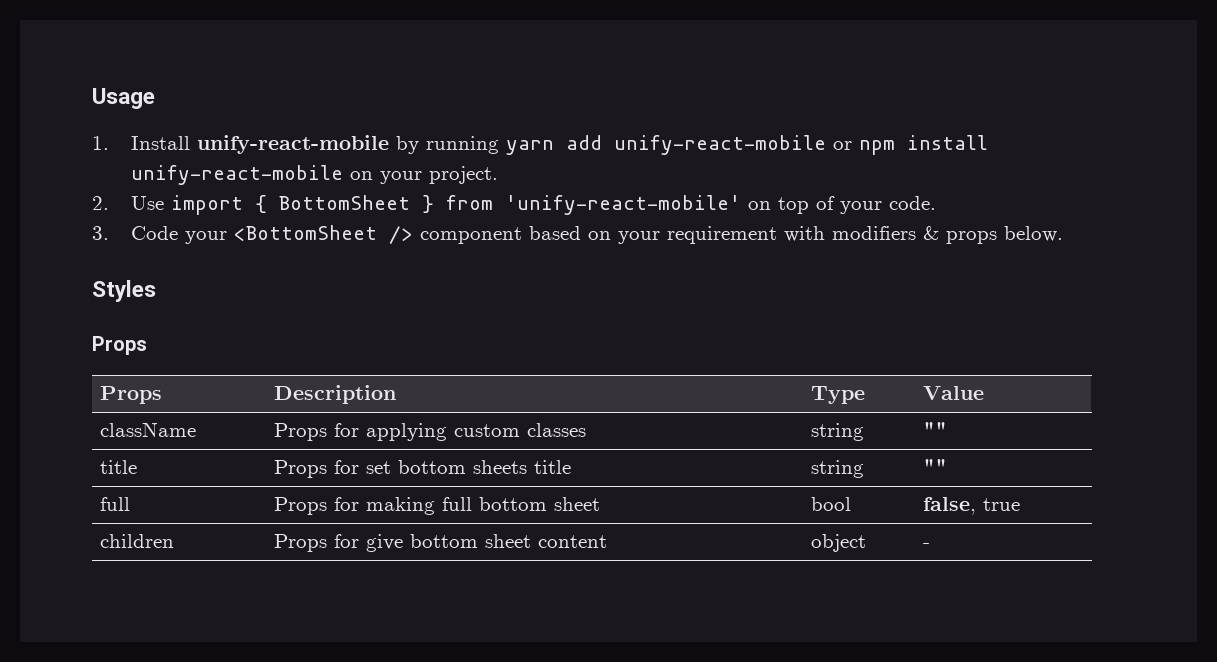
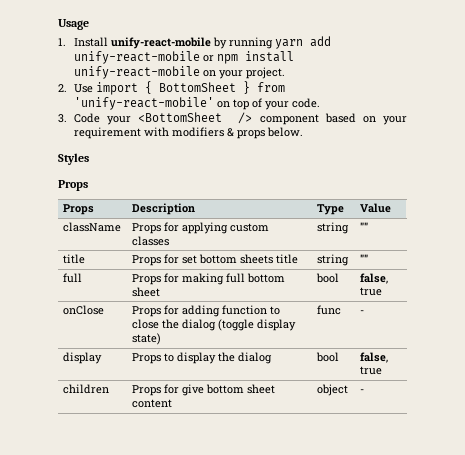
+ onClose | Props for adding function to close the dialog (toggle display state) | func | -
+ display | Props to display the dialog | bool | false, true

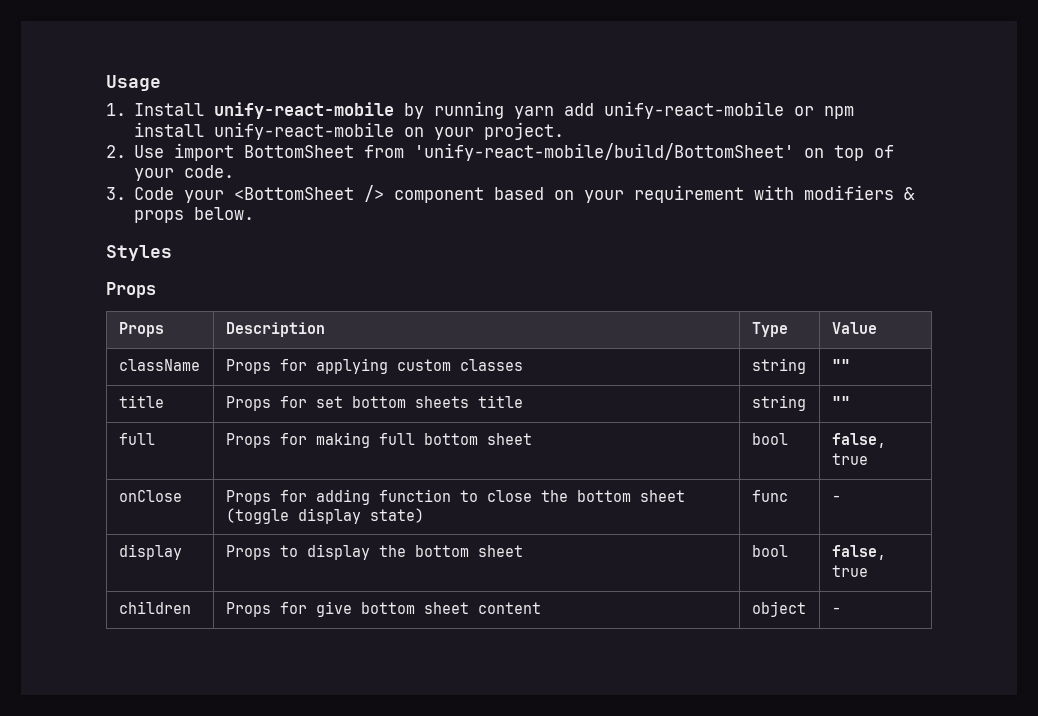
- 2. Use import { BottomSheet } from 'unify-react-mobile' on top of your code.
+ 2. Use import BottomSheet from 'unify-react-mobile/build/BottomSheet' on top of your code.
- onClose | Props for adding function to close the dialog (toggle display state) | func | -
+ onClose | Props for adding function to close the bottom sheet (toggle display state) | func | -
- display | Props to display the dialog | bool | false, true
+ display | Props to display the bottom sheet | bool | false, true

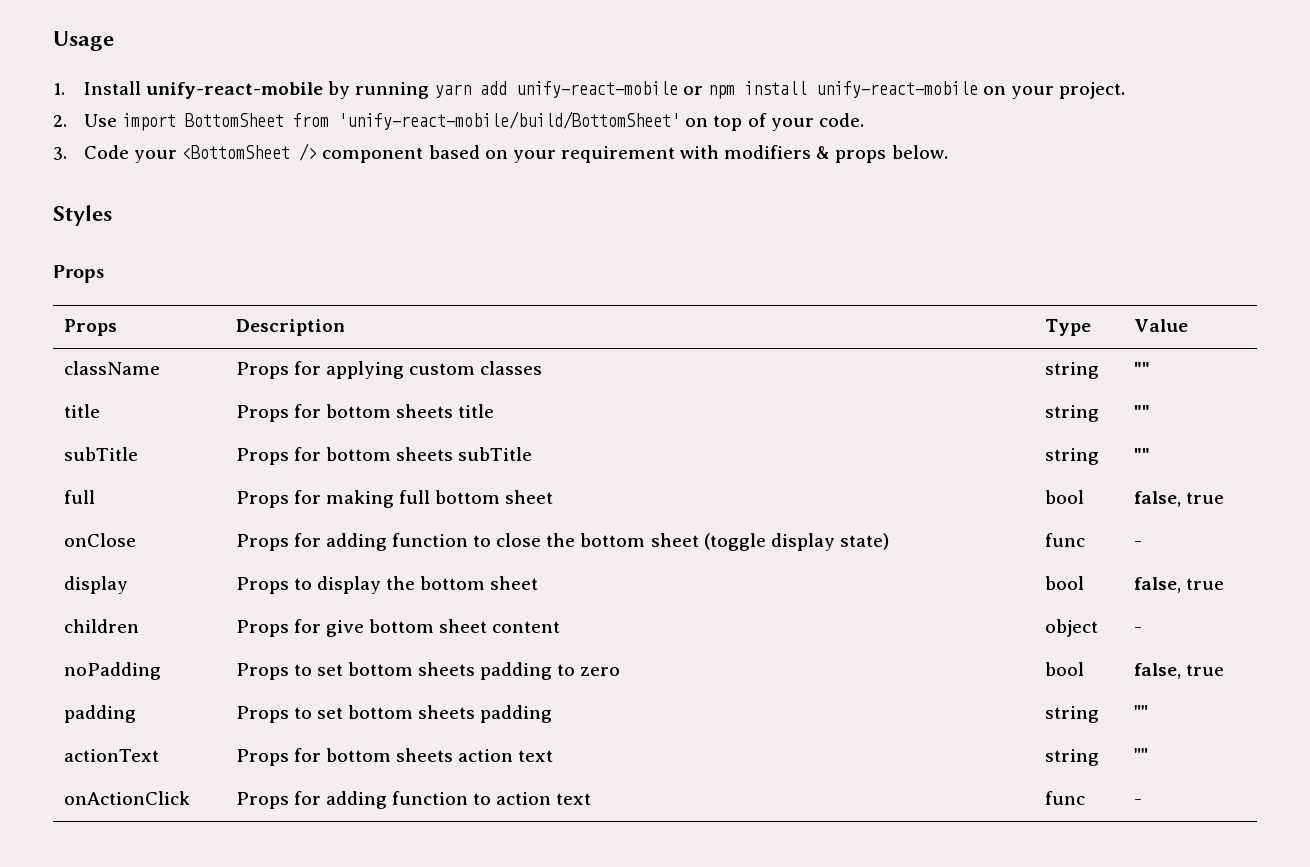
- title | Props for set bottom sheets title | string | ""
+ title | Props for bottom sheets title | string | ""
+ subTitle | Props for bottom sheets subTitle | string | ""
+ noPadding | Props to set bottom sheets padding to zero | bool | false, true
+ padding | Props to set bottom sheets padding | string | ""
+ actionText | Props for bottom sheets action text | string | ""
+ onActionClick | Props for adding function to action text | func | -

